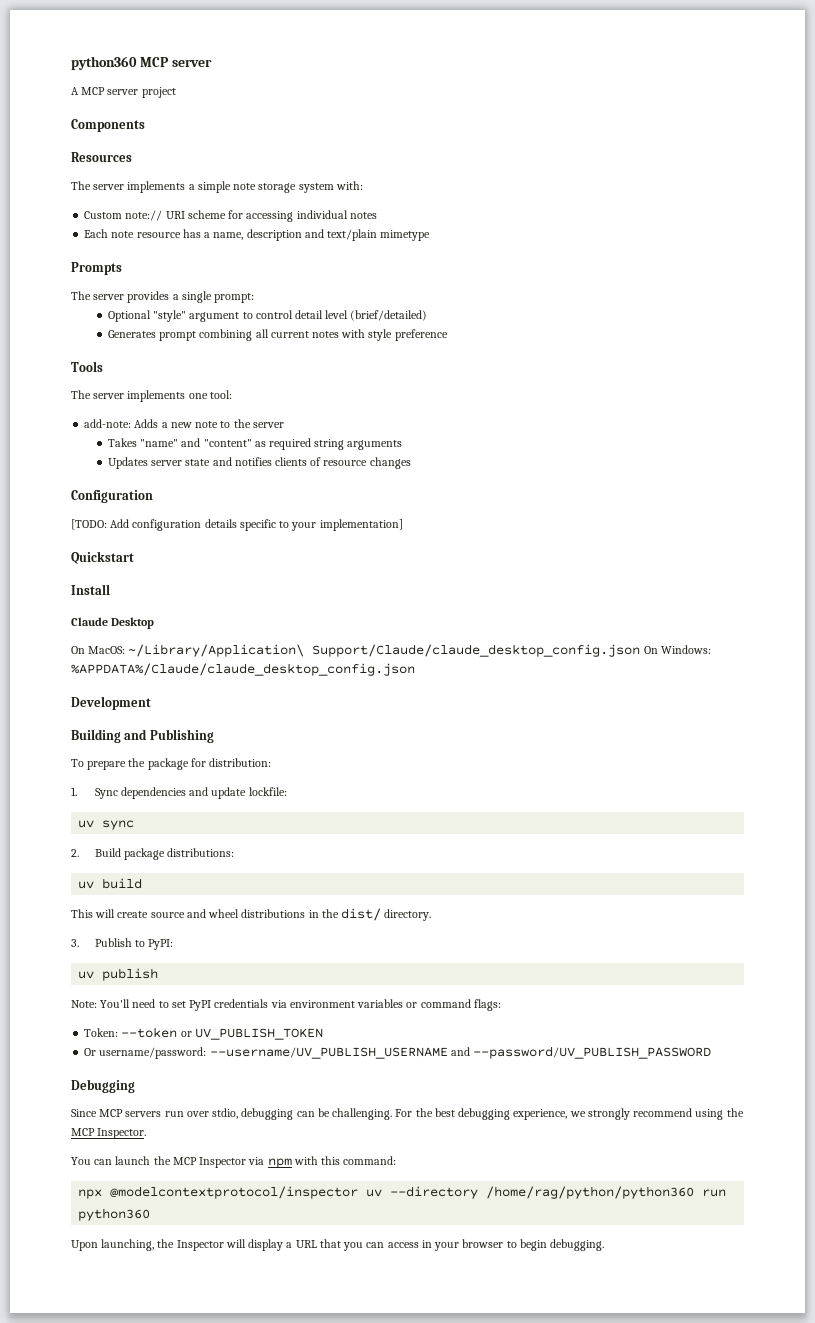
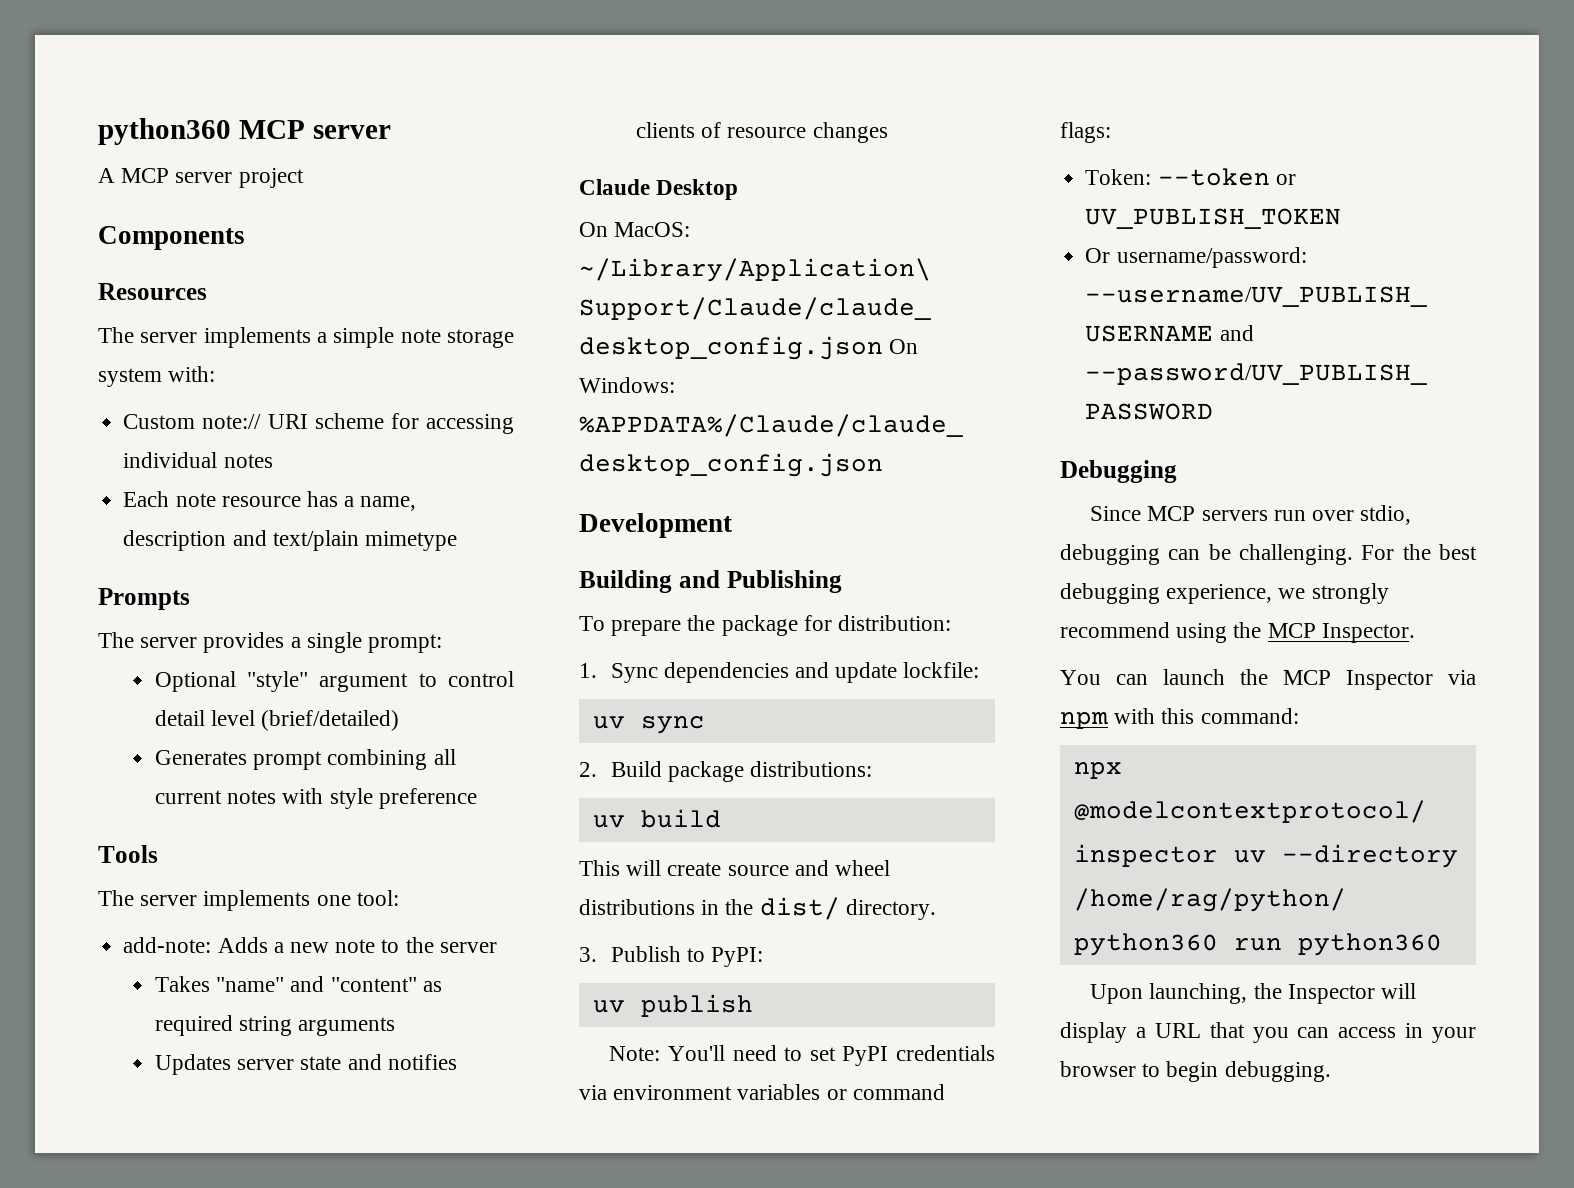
- Configuration
- [TODO: Add configuration details specific to your implementation]
- Quickstart
- Install

